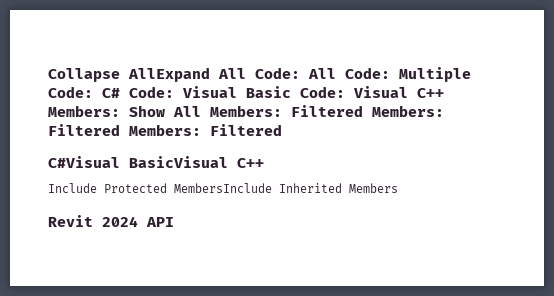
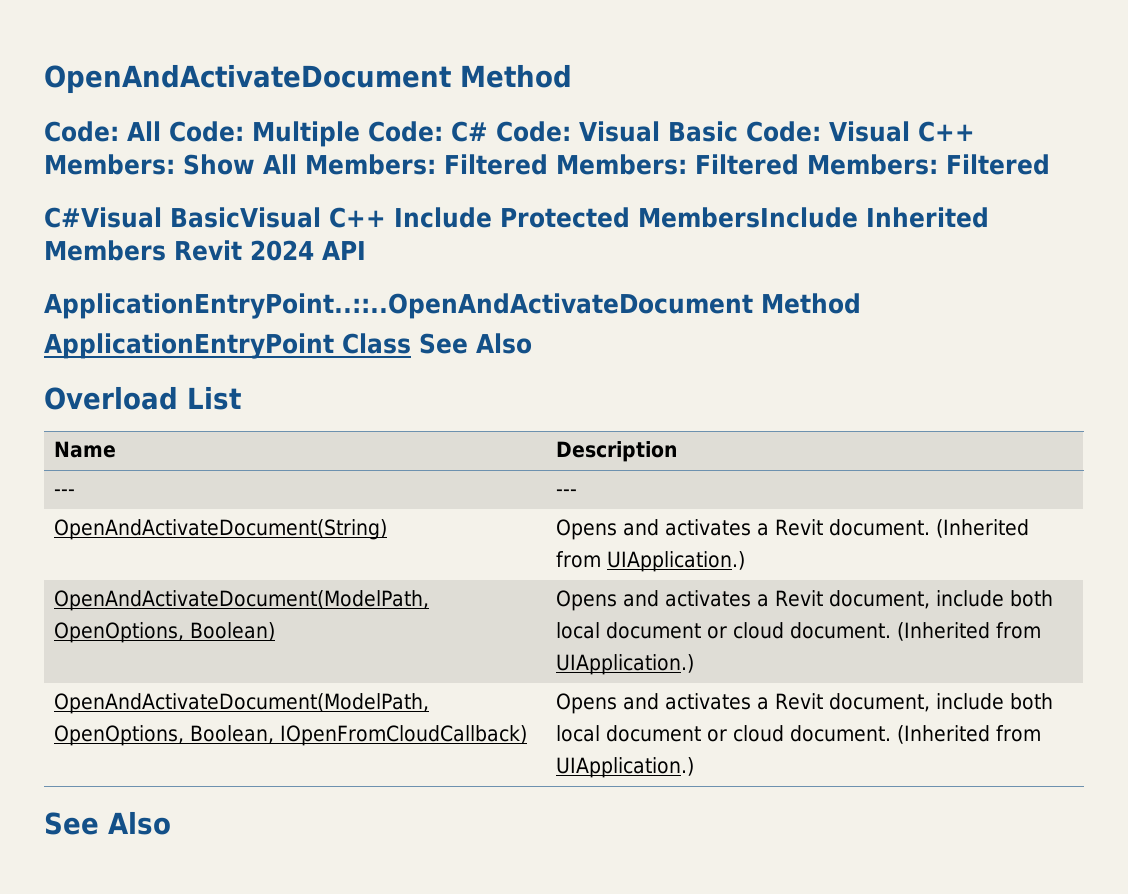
- Collapse AllExpand All Code: All Code: Multiple Code: C# Code: Visual Basic Code: Visual C++ Members: Show All Members: Filtered Members: Filtered Members: Filtered
+ OpenAndActivateDocument Method
+ Code: All Code: Multiple Code: C# Code: Visual Basic Code: Visual C++ Members: Show All Members: Filtered Members: Filtered Members: Filtered
- C#Visual BasicVisual C++
- Include Protected MembersInclude Inherited Members
- Revit 2024 API
+ C#Visual BasicVisual C++ Include Protected MembersInclude Inherited Members Revit 2024 API
+ ApplicationEntryPoint..::..OpenAndActivateDocument Method
+ ApplicationEntryPoint Class See Also
+ Overload List
+ Name | Description
+ --- | ---
+ OpenAndActivateDocument(String) | Opens and activates a Revit document. (Inherited from UIApplication.)
+ OpenAndActivateDocument(ModelPath, OpenOptions, Boolean) | Opens and activates a Revit document, include both local document or cloud document. (Inherited from UIApplication.)
+ OpenAndActivateDocument(ModelPath, OpenOptions, Boolean, IOpenFromCloudCallback) | Opens and activates a Revit document, include both local document or cloud document. (Inherited from UIApplication.)
+ See Also

